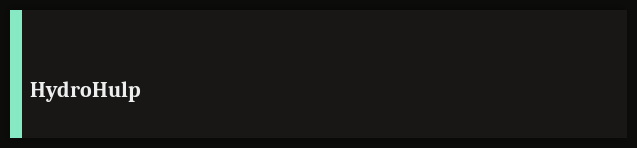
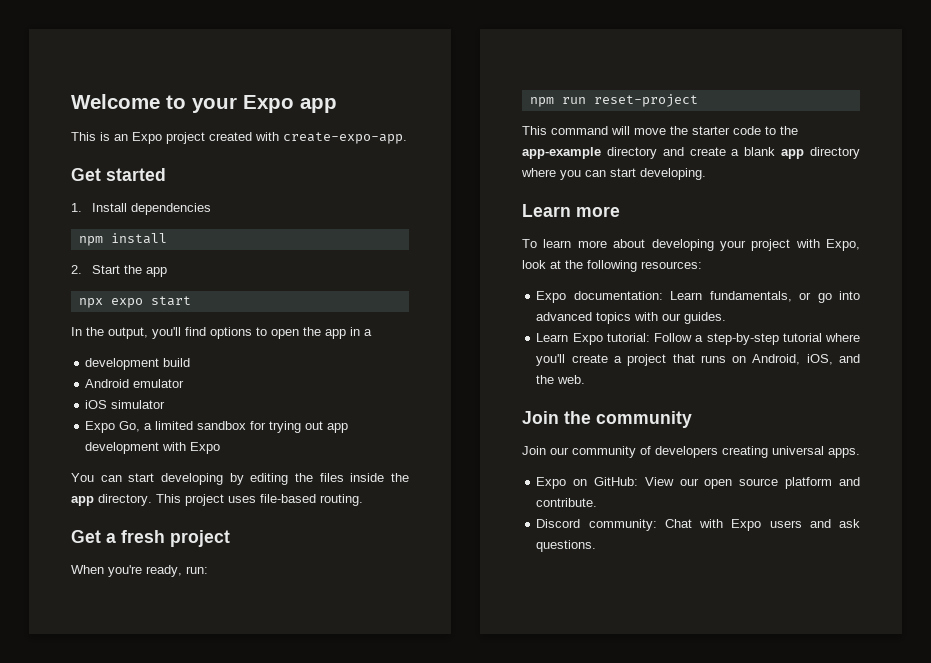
- HydroHulp
+ Welcome to your Expo app
+ This is an Expo project created with create-expo-app.
+ Get started
+ 1. Install dependencies
+ npm install
+ 2. Start the app
+ npx expo start
+ In the output, you'll find options to open the app in a
+ development build
+ Android emulator
+ iOS simulator
+ Expo Go, a limited sandbox for trying out app development with Expo
+ You can start developing by editing the files inside the app directory. This project uses file-based routing.
+ Get a fresh project
+ When you're ready, run:
+ npm run reset-project
+ This command will move the starter code to the app-example directory and create a blank app directory where you can start developing.
+ Learn more
+ To learn more about developing your project with Expo, look at the following resources:
+ Expo documentation: Learn fundamentals, or go into advanced topics with our guides.
+ Learn Expo tutorial: Follow a step-by-step tutorial where you'll create a project that runs on Android, iOS, and the web.
+ Join the community
+ Join our community of developers creating universal apps.
+ Expo on GitHub: View our open source platform and contribute.
+ Discord community: Chat with Expo users and ask questions.

